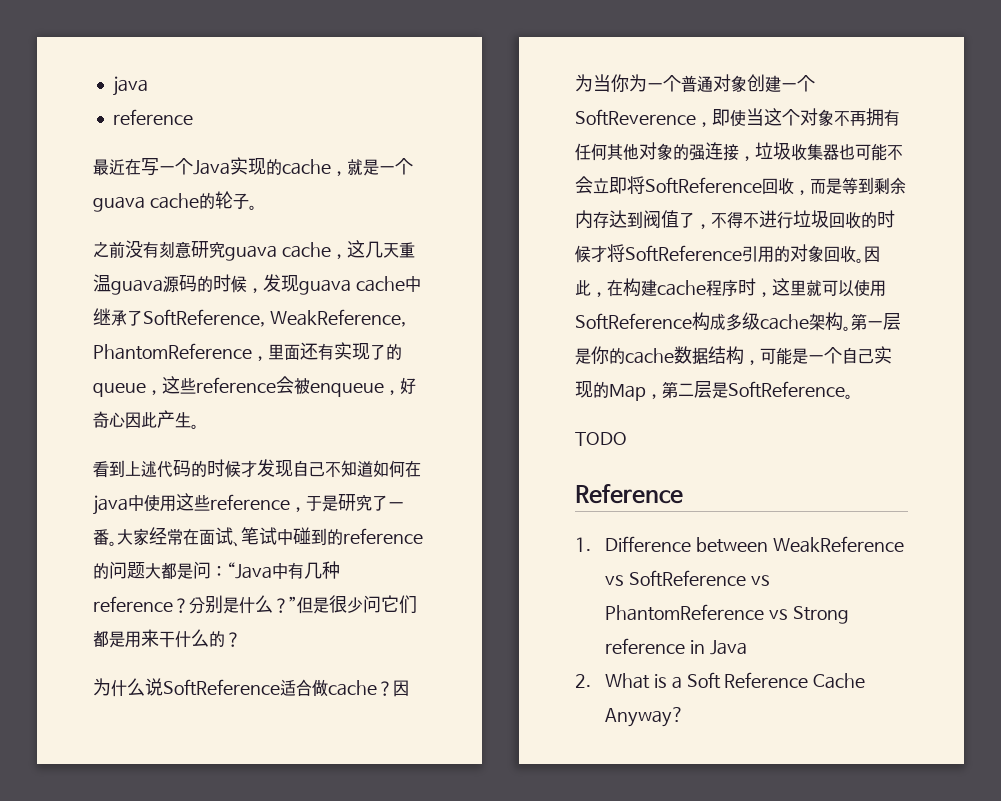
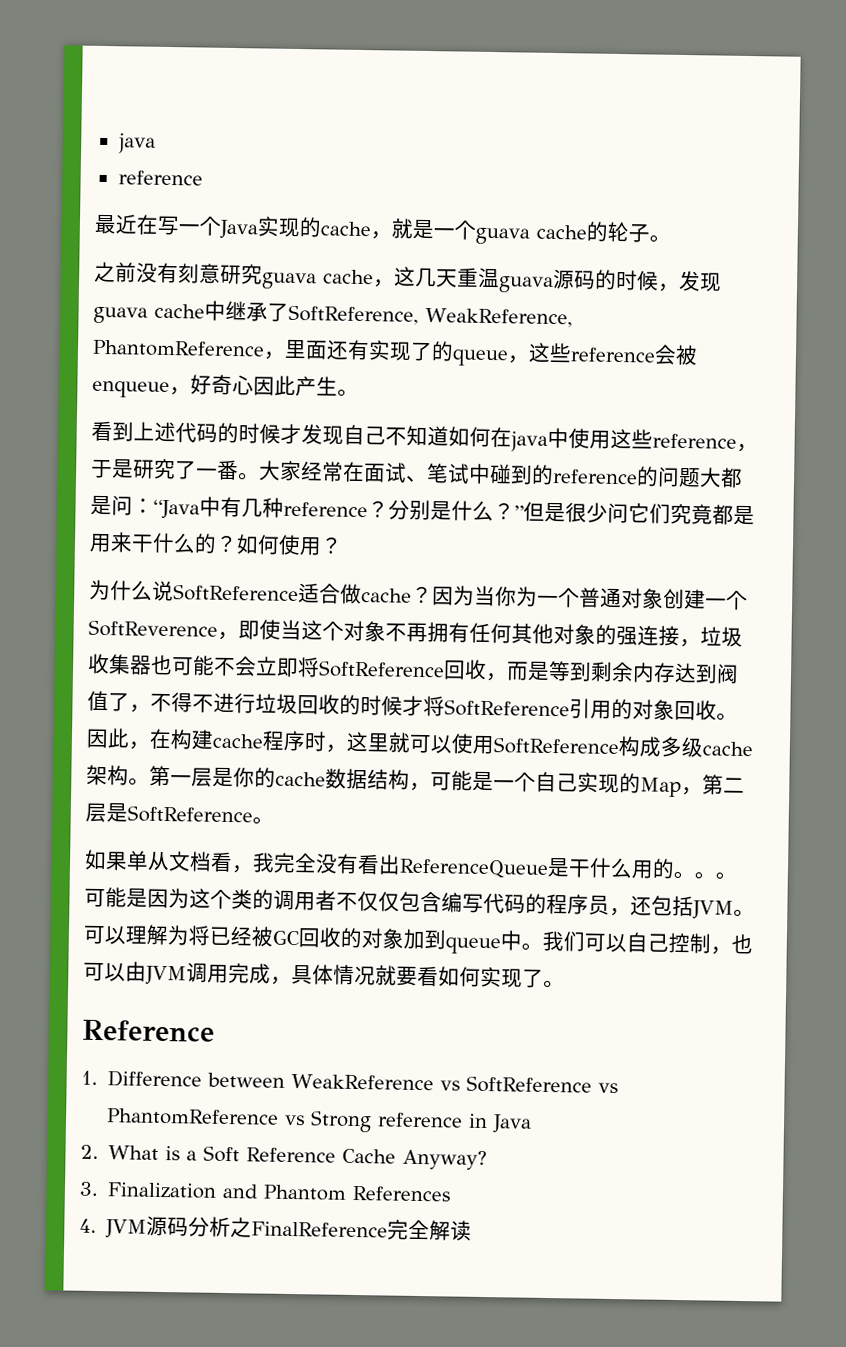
- 分别是什么？”但是很少问它们都是用来干什么的？
+ 分别是什么？”但是很少问它们究竟都是用来干什么的？如何使用？
- TODO
+ 如果单从文档看，我完全没有看出ReferenceQueue是干什么用的。。。可能是因为这个类的调用者不仅仅包含编写代码的程序员，还包括JVM。可以理解为将已经被GC回收的对象加到queue中。我们可以自己控制，也可以由JVM调用完成，具体情况就要看如何实现了。
+ 3. Finalization and Phantom References
+ 4. JVM源码分析之FinalReference完全解读

